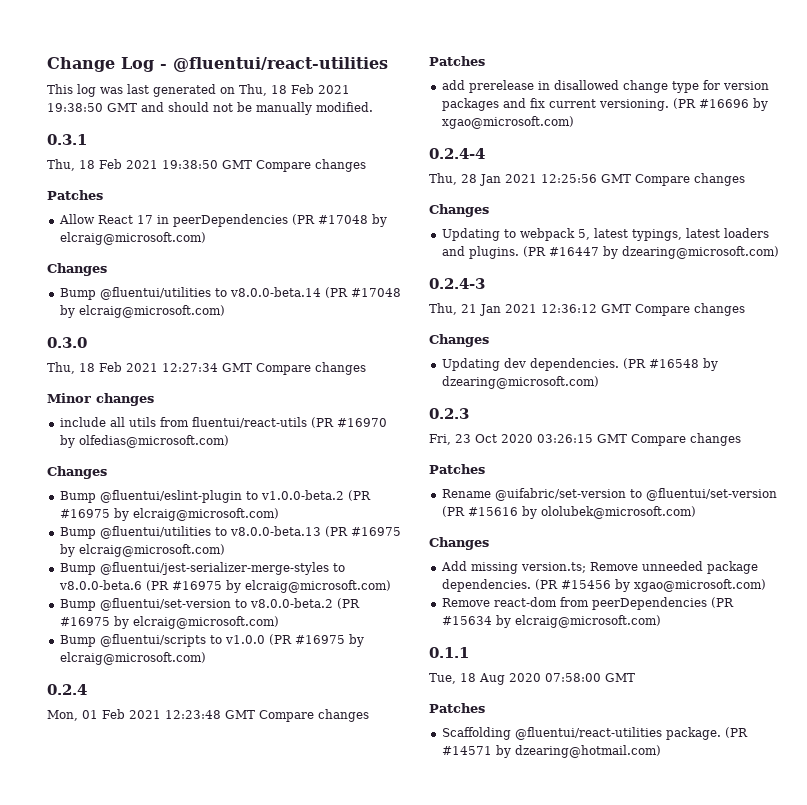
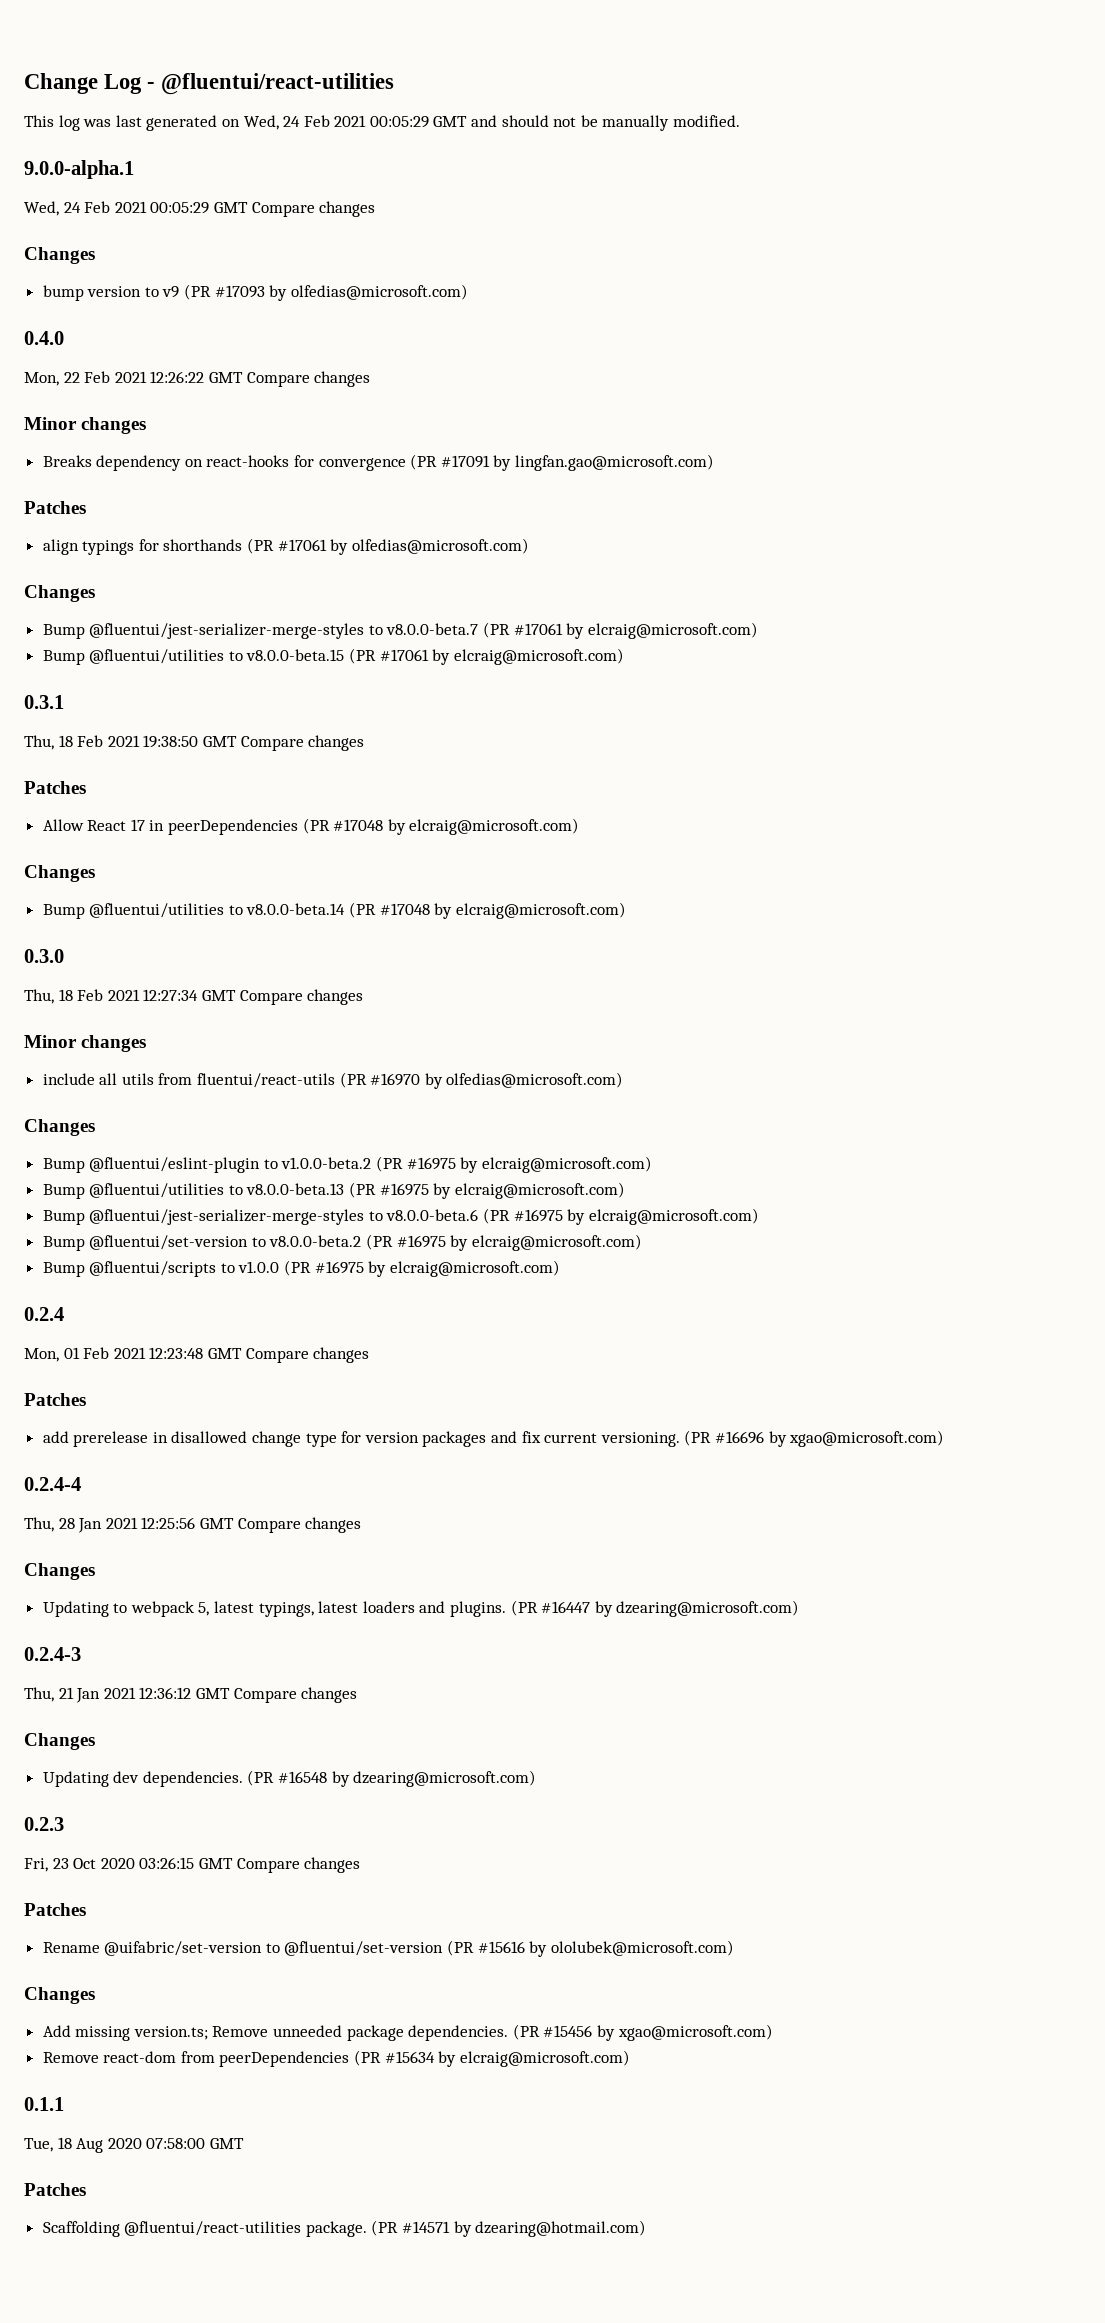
- This log was last generated on Thu, 18 Feb 2021 19:38:50 GMT and should not be manually modified.
+ This log was last generated on Wed, 24 Feb 2021 00:05:29 GMT and should not be manually modified.
+ 9.0.0-alpha.1
+ Wed, 24 Feb 2021 00:05:29 GMT Compare changes
+ Changes
+ bump version to v9 (PR #17093 by olfedias@microsoft.com)
+ 0.4.0
+ Mon, 22 Feb 2021 12:26:22 GMT Compare changes
+ Minor changes
+ Breaks dependency on react-hooks for convergence (PR #17091 by lingfan.gao@microsoft.com)
+ Patches
+ align typings for shorthands (PR #17061 by olfedias@microsoft.com)
+ Changes
+ Bump @fluentui/jest-serializer-merge-styles to v8.0.0-beta.7 (PR #17061 by elcraig@microsoft.com)
+ Bump @fluentui/utilities to v8.0.0-beta.15 (PR #17061 by elcraig@microsoft.com)

